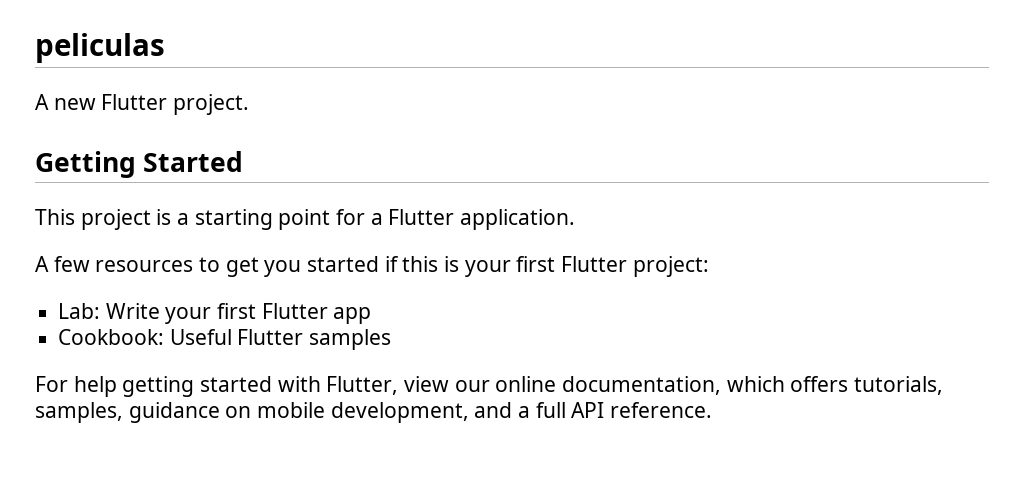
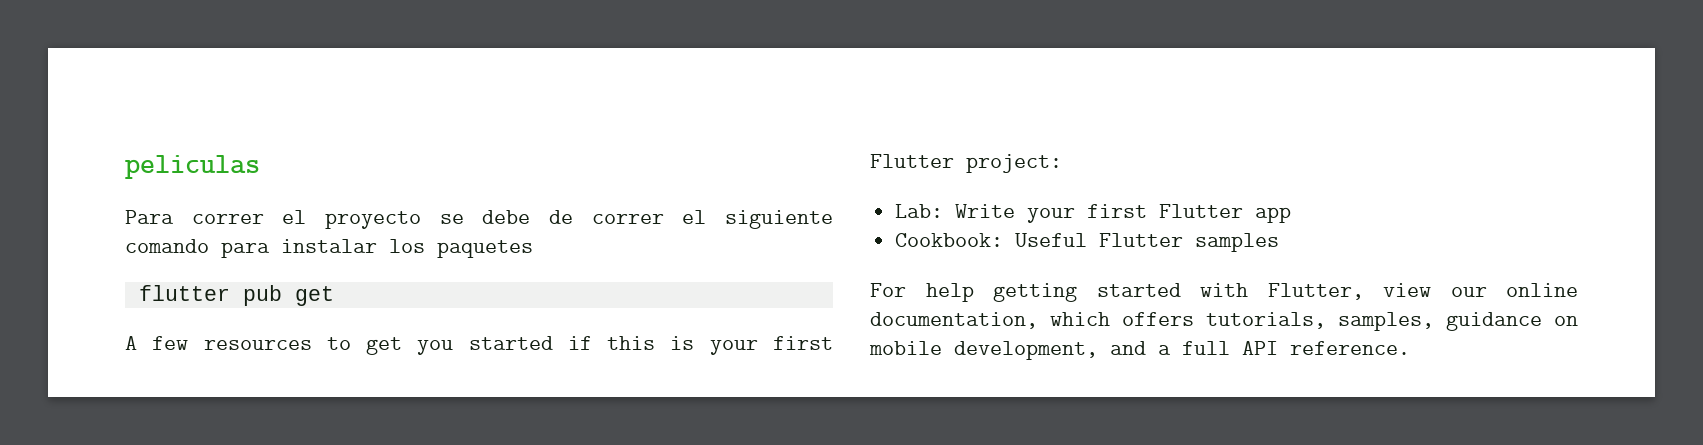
- A new Flutter project.
- Getting Started
- This project is a starting point for a Flutter application.
+ Para correr el proyecto se debe de correr el siguiente comando para instalar los paquetes
+ flutter pub get

